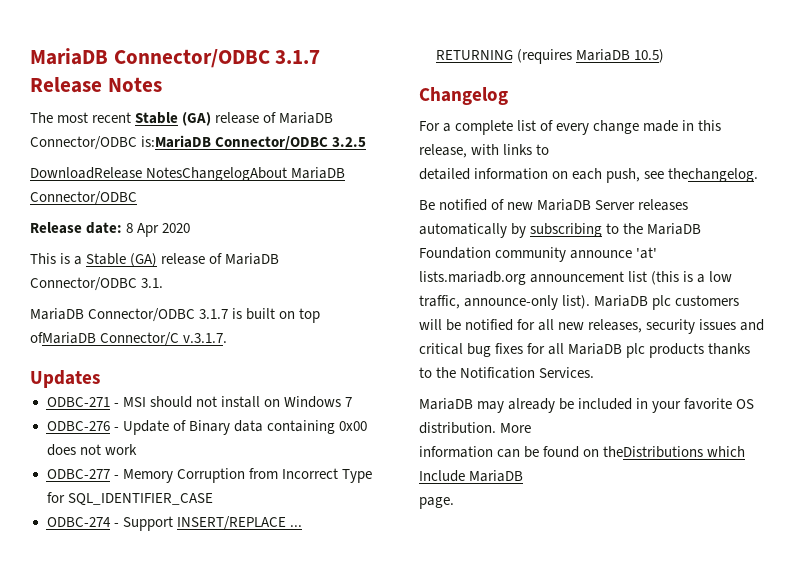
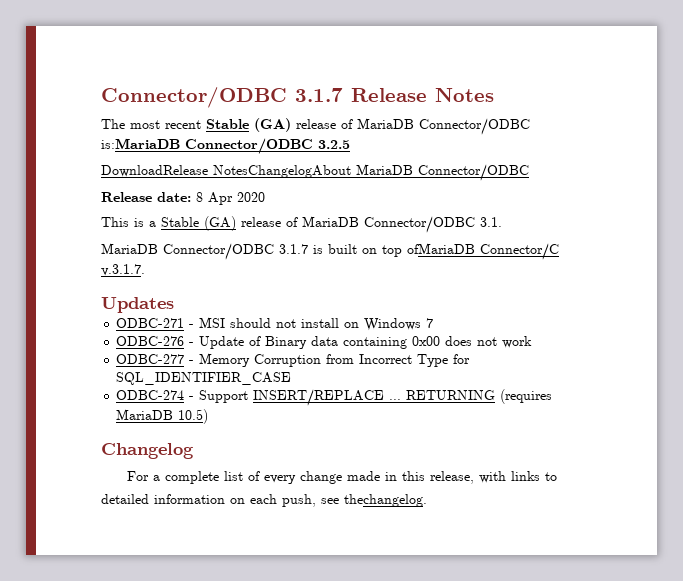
- MariaDB Connector/ODBC 3.1.7 Release Notes
+ Connector/ODBC 3.1.7 Release Notes
- Be notified of new MariaDB Server releases automatically by subscribing to the MariaDB Foundation community announce 'at' lists.mariadb.org announcement list (this is a low traffic, announce-only list). MariaDB plc customers will be notified for all new releases, security issues and critical bug fixes for all MariaDB plc products thanks to the Notification Services.
- MariaDB may already be included in your favorite OS distribution. More
- information can be found on theDistributions which Include MariaDB
- page.

